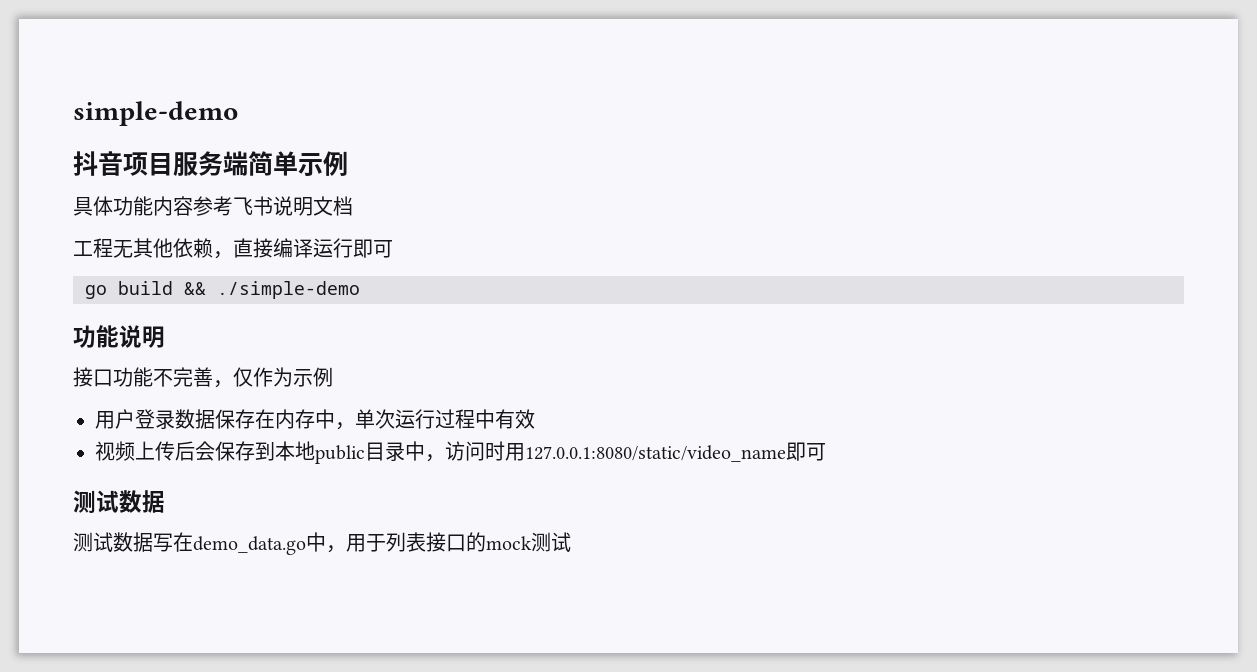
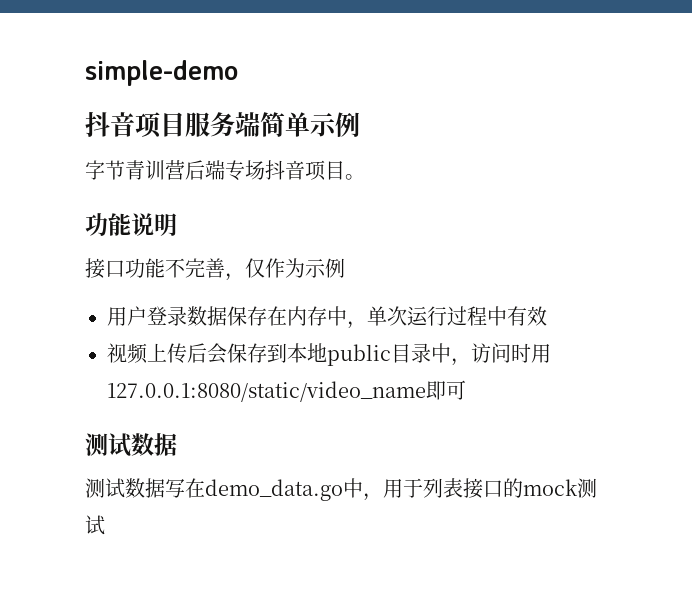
- 具体功能内容参考飞书说明文档
- 工程无其他依赖，直接编译运行即可
- go build && ./simple-demo
+ 字节青训营后端专场抖音项目。

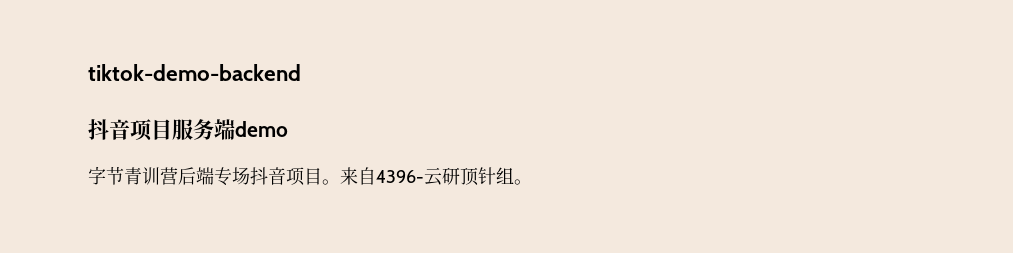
- simple-demo
+ tiktok-demo-backend
- 抖音项目服务端简单示例
+ 抖音项目服务端demo
- 字节青训营后端专场抖音项目。
- 功能说明
- 接口功能不完善，仅作为示例
- 用户登录数据保存在内存中，单次运行过程中有效
- 视频上传后会保存到本地public目录中，访问时用127.0.0.1:8080/static/video_name即可
- 测试数据
- 测试数据写在demo_data.go中，用于列表接口的mock测试
+ 字节青训营后端专场抖音项目。来自4396-云研顶针组。

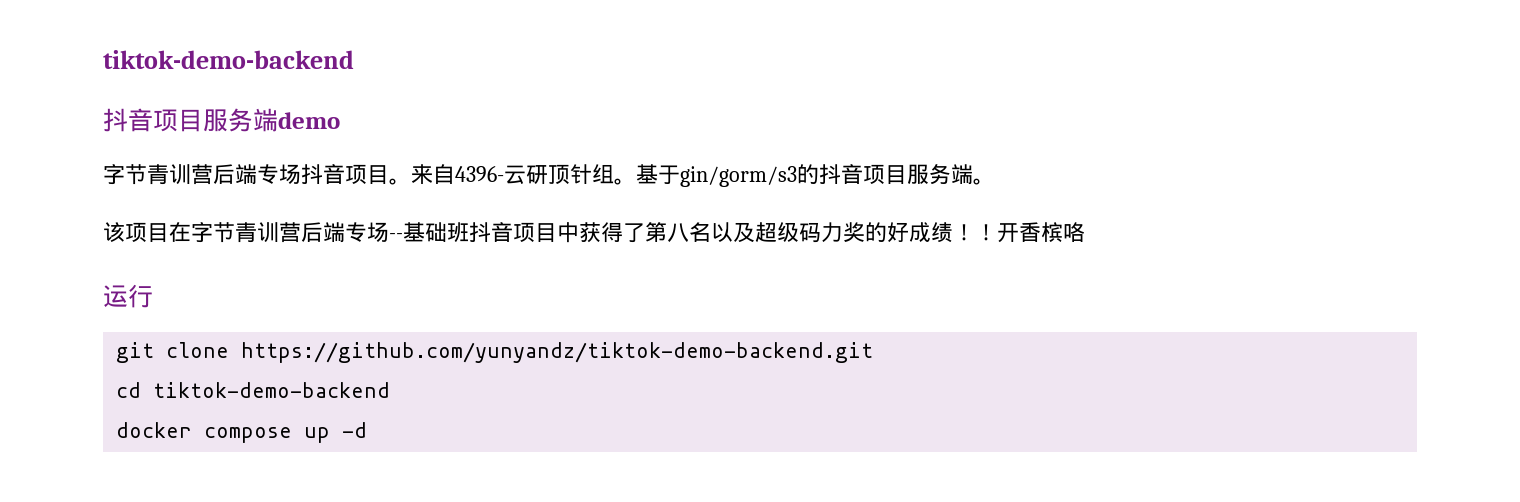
+ 基于gin/gorm/s3的抖音项目服务端。
+ 该项目在字节青训营后端专场--基础班抖音项目中获得了第八名以及超级码力奖的好成绩！！开香槟咯
+ 运行
+ git clone https://github.com/yunyandz/tiktok-demo-backend.git
+ cd tiktok-demo-backend
+ docker compose up -d

